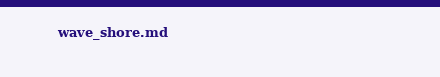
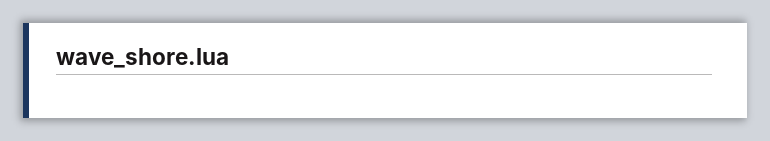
- wave_shore.md
+ wave_shore.lua

